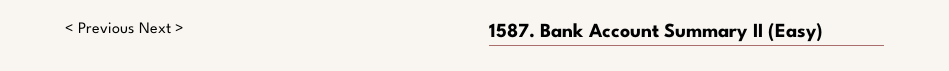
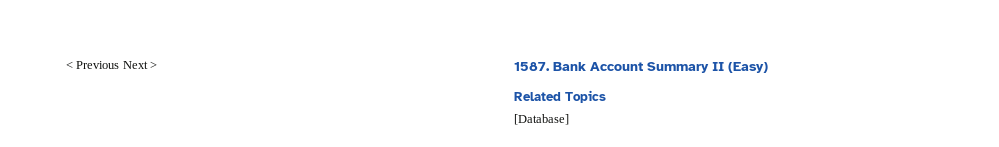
+ Related Topics
+ [Database]

